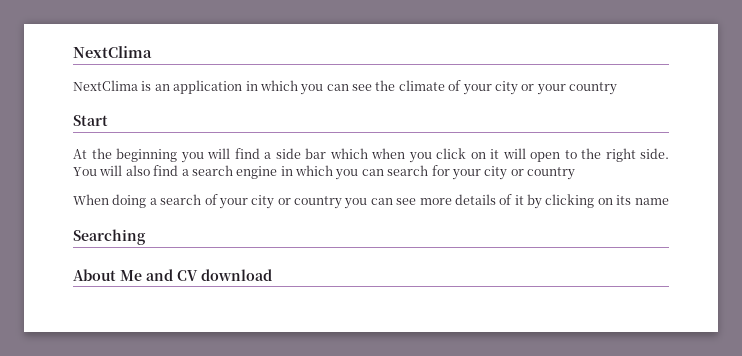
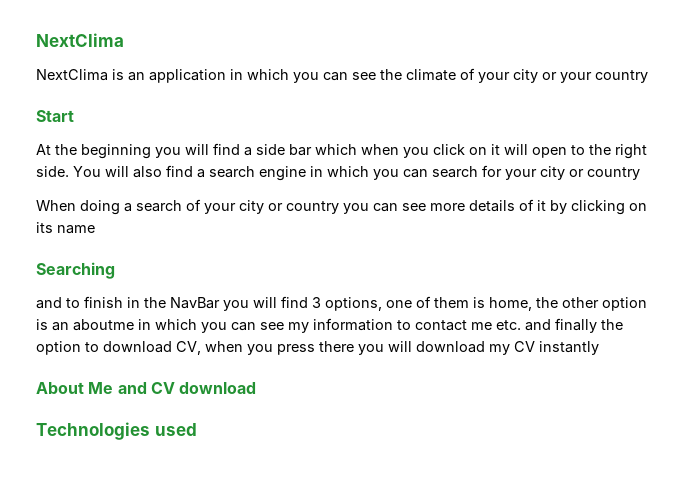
+ and to finish in the NavBar you will find 3 options, one of them is home, the other option is an aboutme in which you can see my information to contact me etc. and finally the option to download CV, when you press there you will download my CV instantly
+ Technologies used

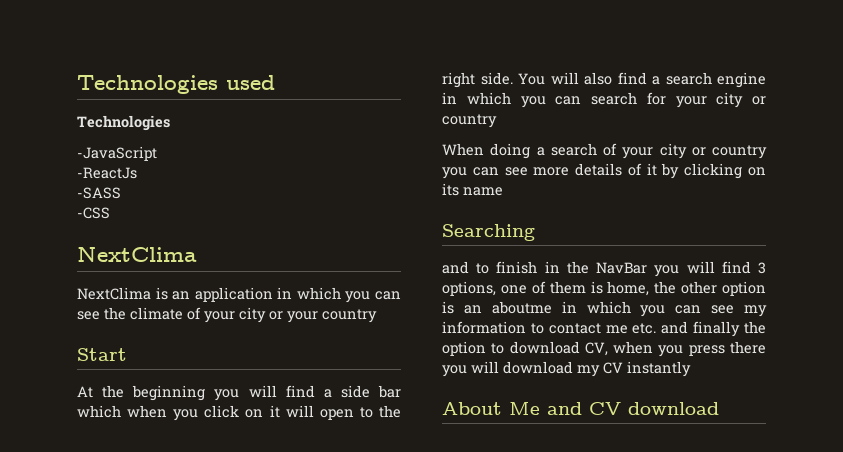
+ Technologies used
+ Technologies
+ -JavaScript
+ -ReactJs
+ -SASS
+ -CSS
- Technologies used

